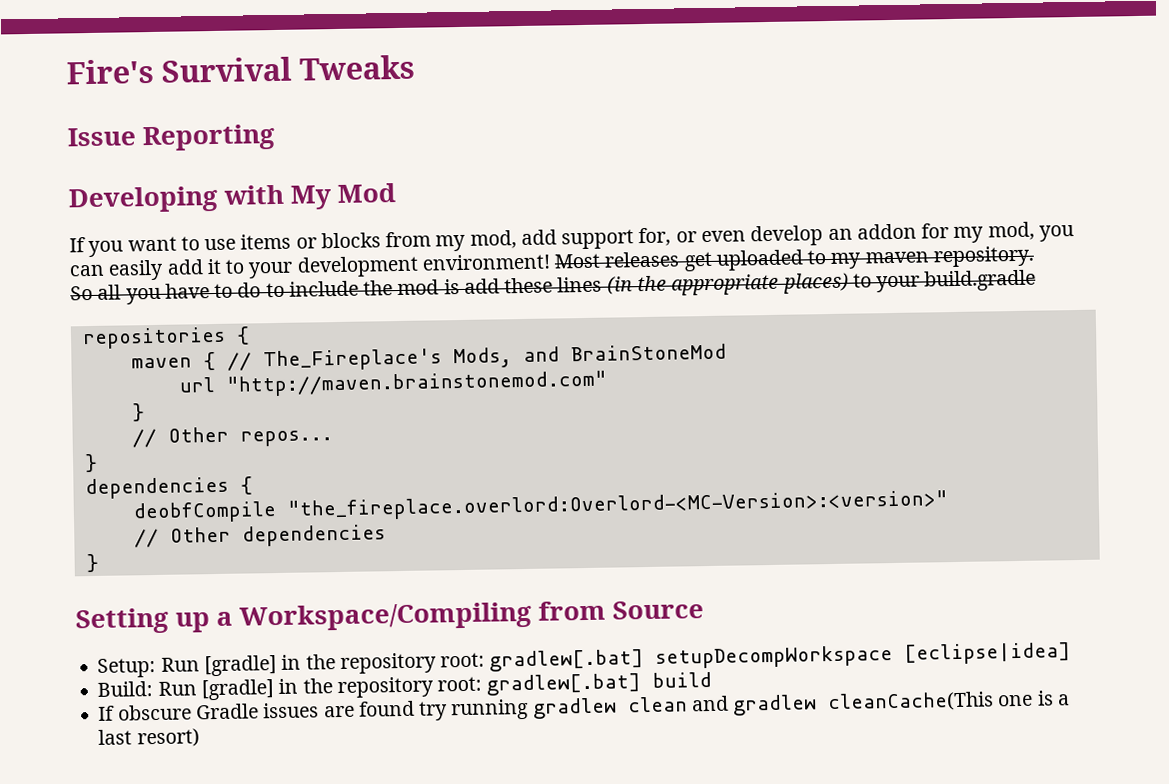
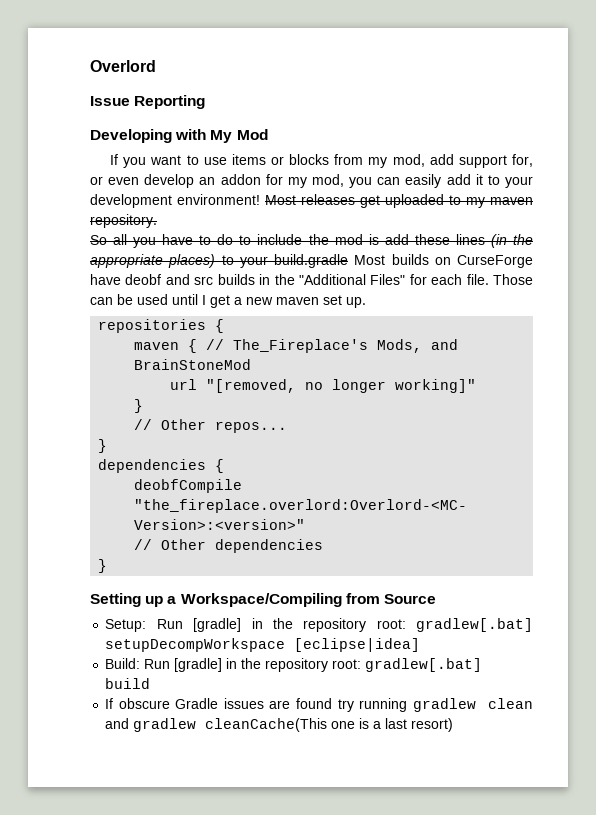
- Fire's Survival Tweaks
+ Overlord
- So all you have to do to include the mod is add these lines (in the appropriate places) to your build.gradle
+ So all you have to do to include the mod is add these lines (in the appropriate places) to your build.gradle Most builds on CurseForge have deobf and src builds in the "Additional Files" for each file. Those can be used until I get a new maven set up.
- url "http://maven.brainstonemod.com"
+ url "[removed, no longer working]"

